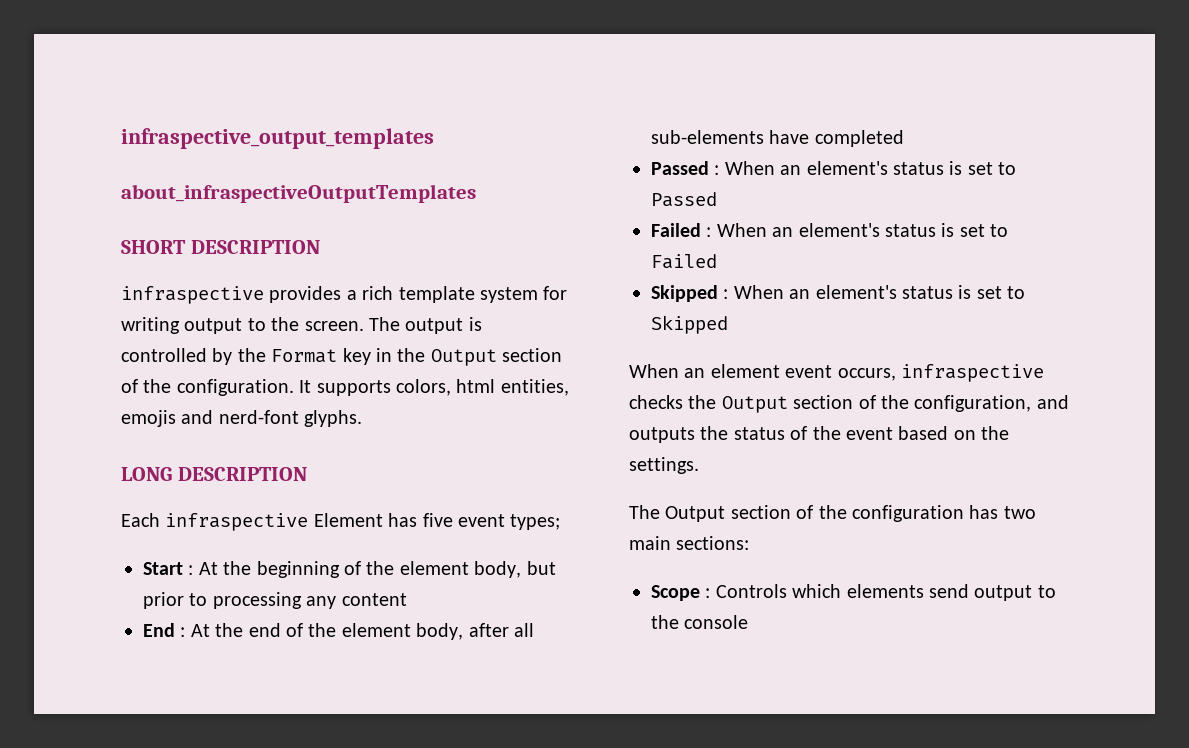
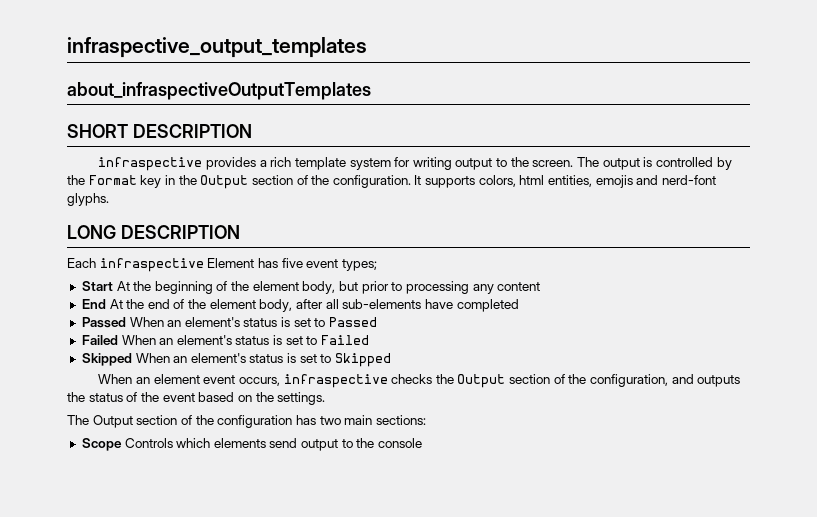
- Start : At the beginning of the element body, but prior to processing any content
+ Start At the beginning of the element body, but prior to processing any content
- End : At the end of the element body, after all sub-elements have completed
+ End At the end of the element body, after all sub-elements have completed
- Passed : When an element's status is set to Passed
+ Passed When an element's status is set to Passed
- Failed : When an element's status is set to Failed
+ Failed When an element's status is set to Failed
- Skipped : When an element's status is set to Skipped
+ Skipped When an element's status is set to Skipped
- Scope : Controls which elements send output to the console
+ Scope Controls which elements send output to the console

